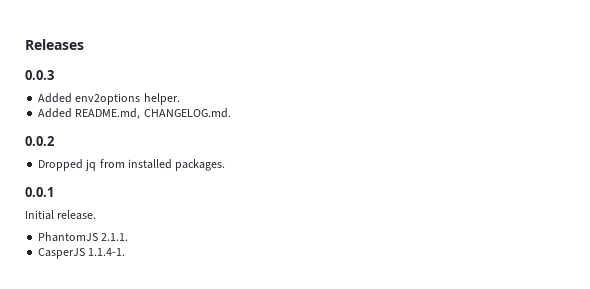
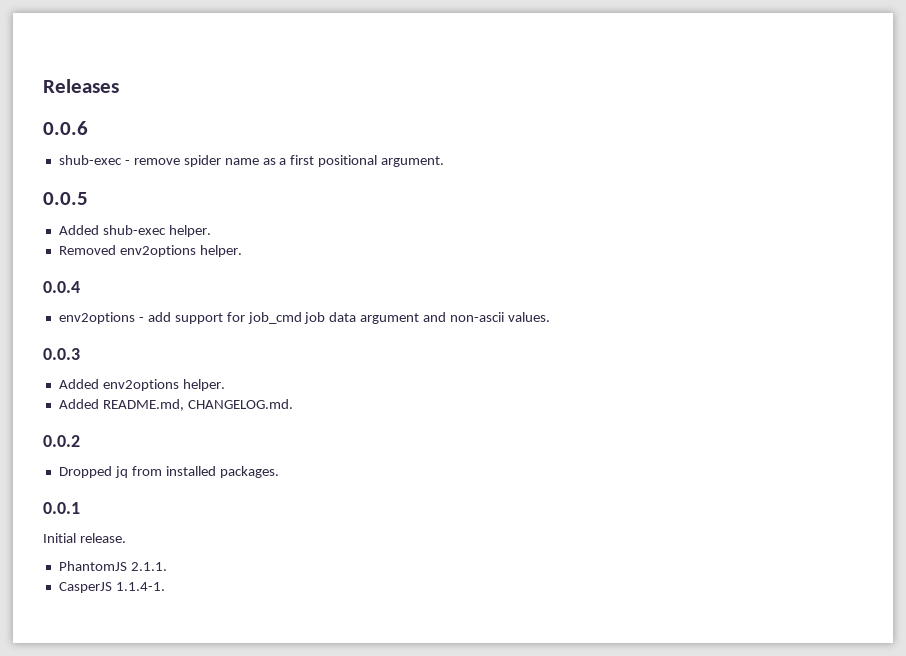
+ 0.0.6
+ shub-exec - remove spider name as a first positional argument.
+ 0.0.5
+ Added shub-exec helper.
+ Removed env2options helper.
+ 0.0.4
+ env2options - add support for job_cmd job data argument and non-ascii values.

